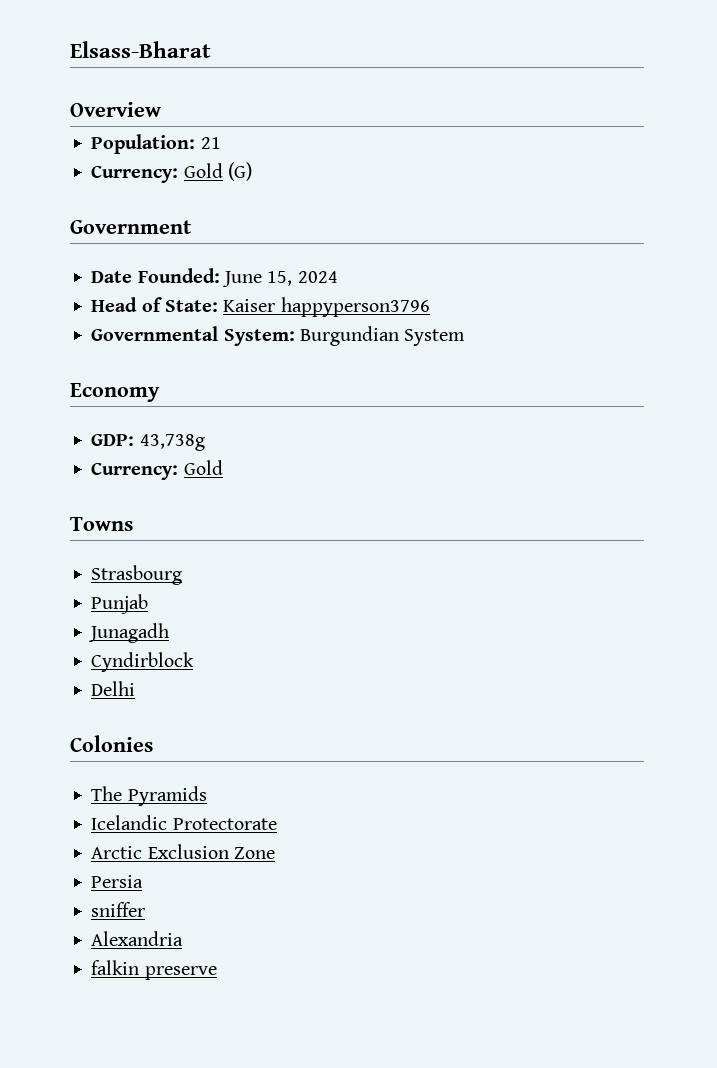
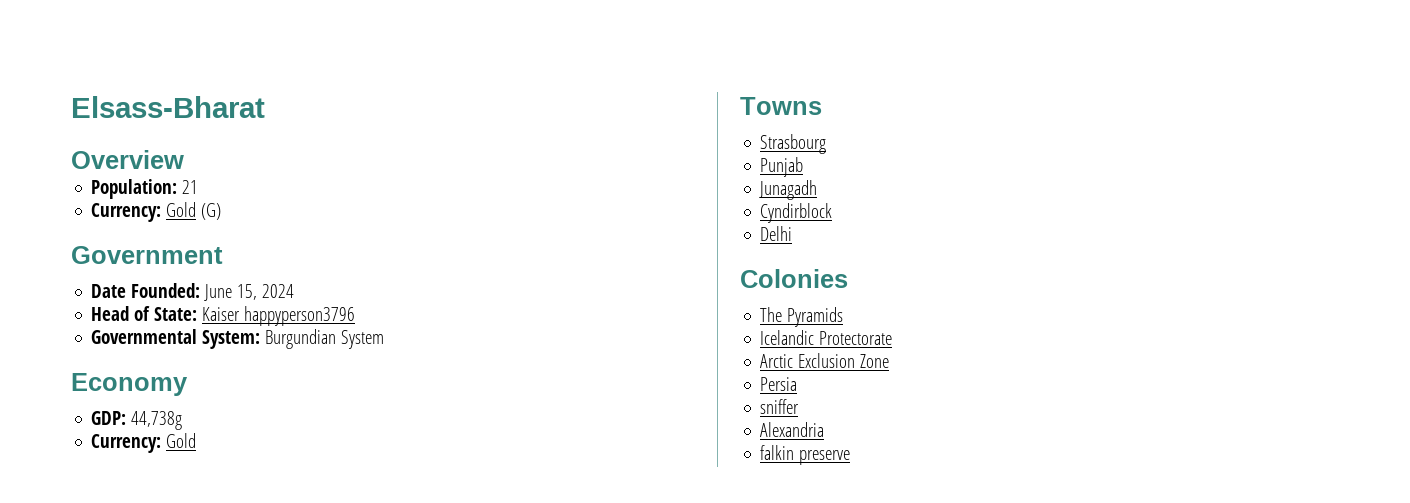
- GDP: 43,738g
+ GDP: 44,738g

